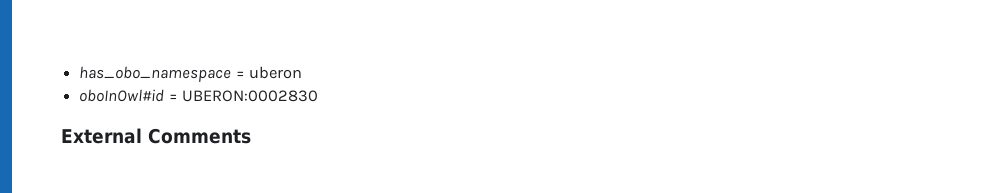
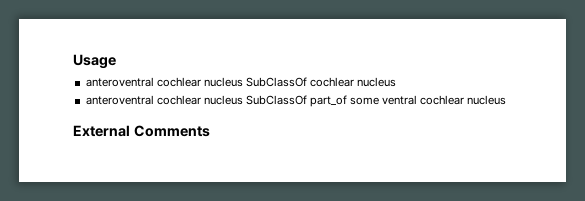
- has_obo_namespace = uberon
- oboInOwl#id = UBERON:0002830
+ Usage
+ anteroventral cochlear nucleus SubClassOf cochlear nucleus
+ anteroventral cochlear nucleus SubClassOf part_of some ventral cochlear nucleus

